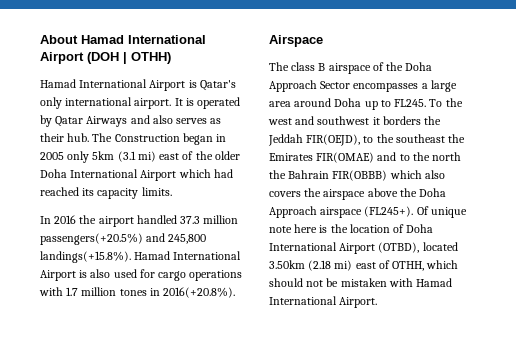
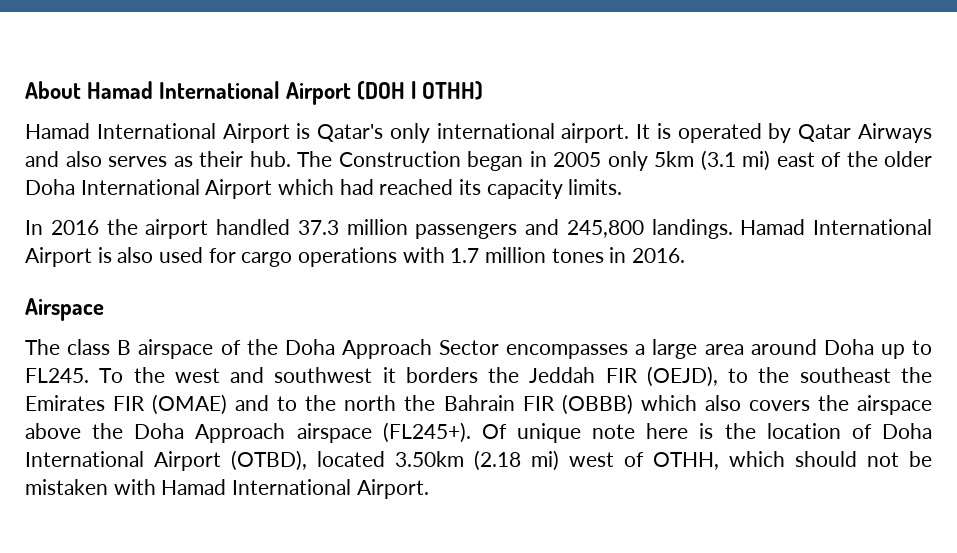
- In 2016 the airport handled 37.3 million passengers(+20.5%) and 245,800 landings(+15.8%). Hamad International Airport is also used for cargo operations with 1.7 million tones in 2016(+20.8%).
+ In 2016 the airport handled 37.3 million passengers and 245,800 landings. Hamad International Airport is also used for cargo operations with 1.7 million tones in 2016.
- To the west and southwest it borders the Jeddah FIR(OEJD), to the southeast the Emirates FIR(OMAE) and to the north the Bahrain FIR(OBBB) which also covers the airspace above the Doha Approach airspace (FL245+).
+ To the west and southwest it borders the Jeddah FIR (OEJD), to the southeast the Emirates FIR (OMAE) and to the north the Bahrain FIR (OBBB) which also covers the airspace above the Doha Approach airspace (FL245+).
- Of unique note here is the location of Doha International Airport (OTBD), located 3.50km (2.18 mi) east of OTHH, which should not be mistaken with Hamad International Airport.
+ Of unique note here is the location of Doha International Airport (OTBD), located 3.50km (2.18 mi) west of OTHH, which should not be mistaken with Hamad International Airport.

